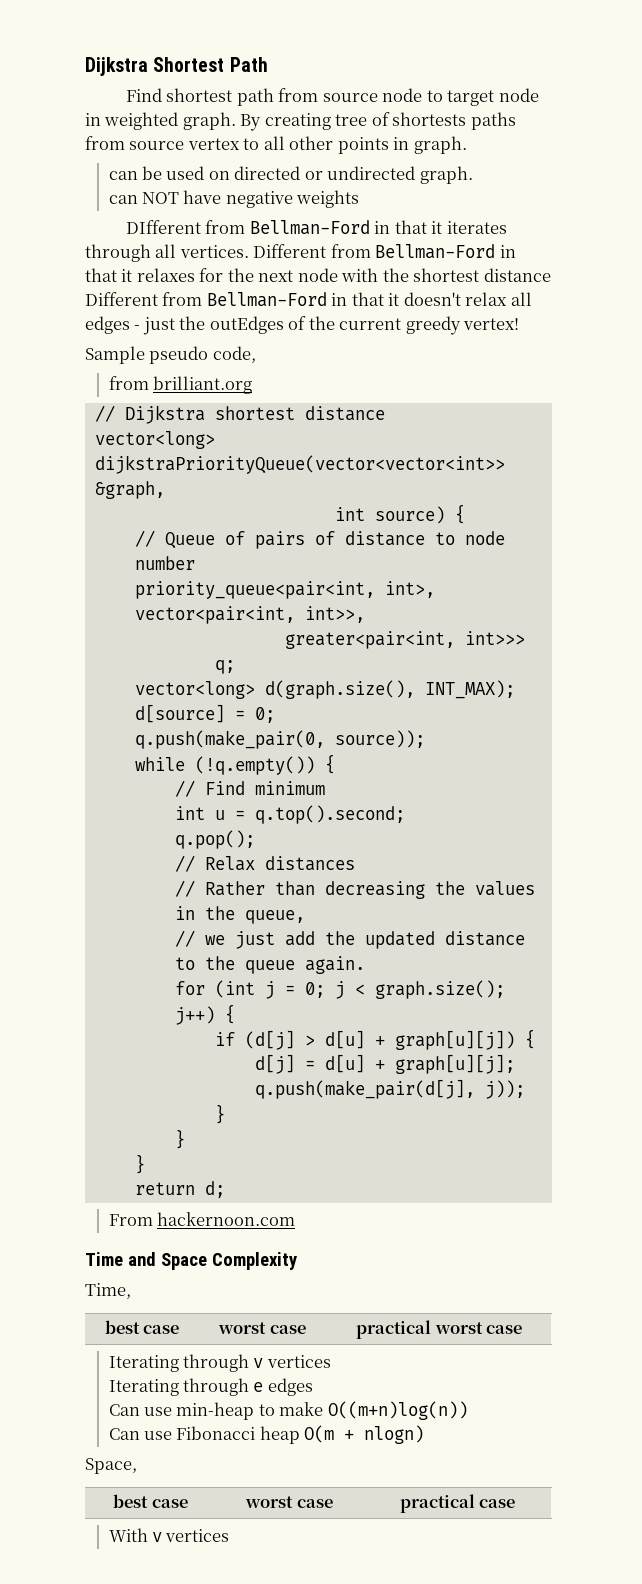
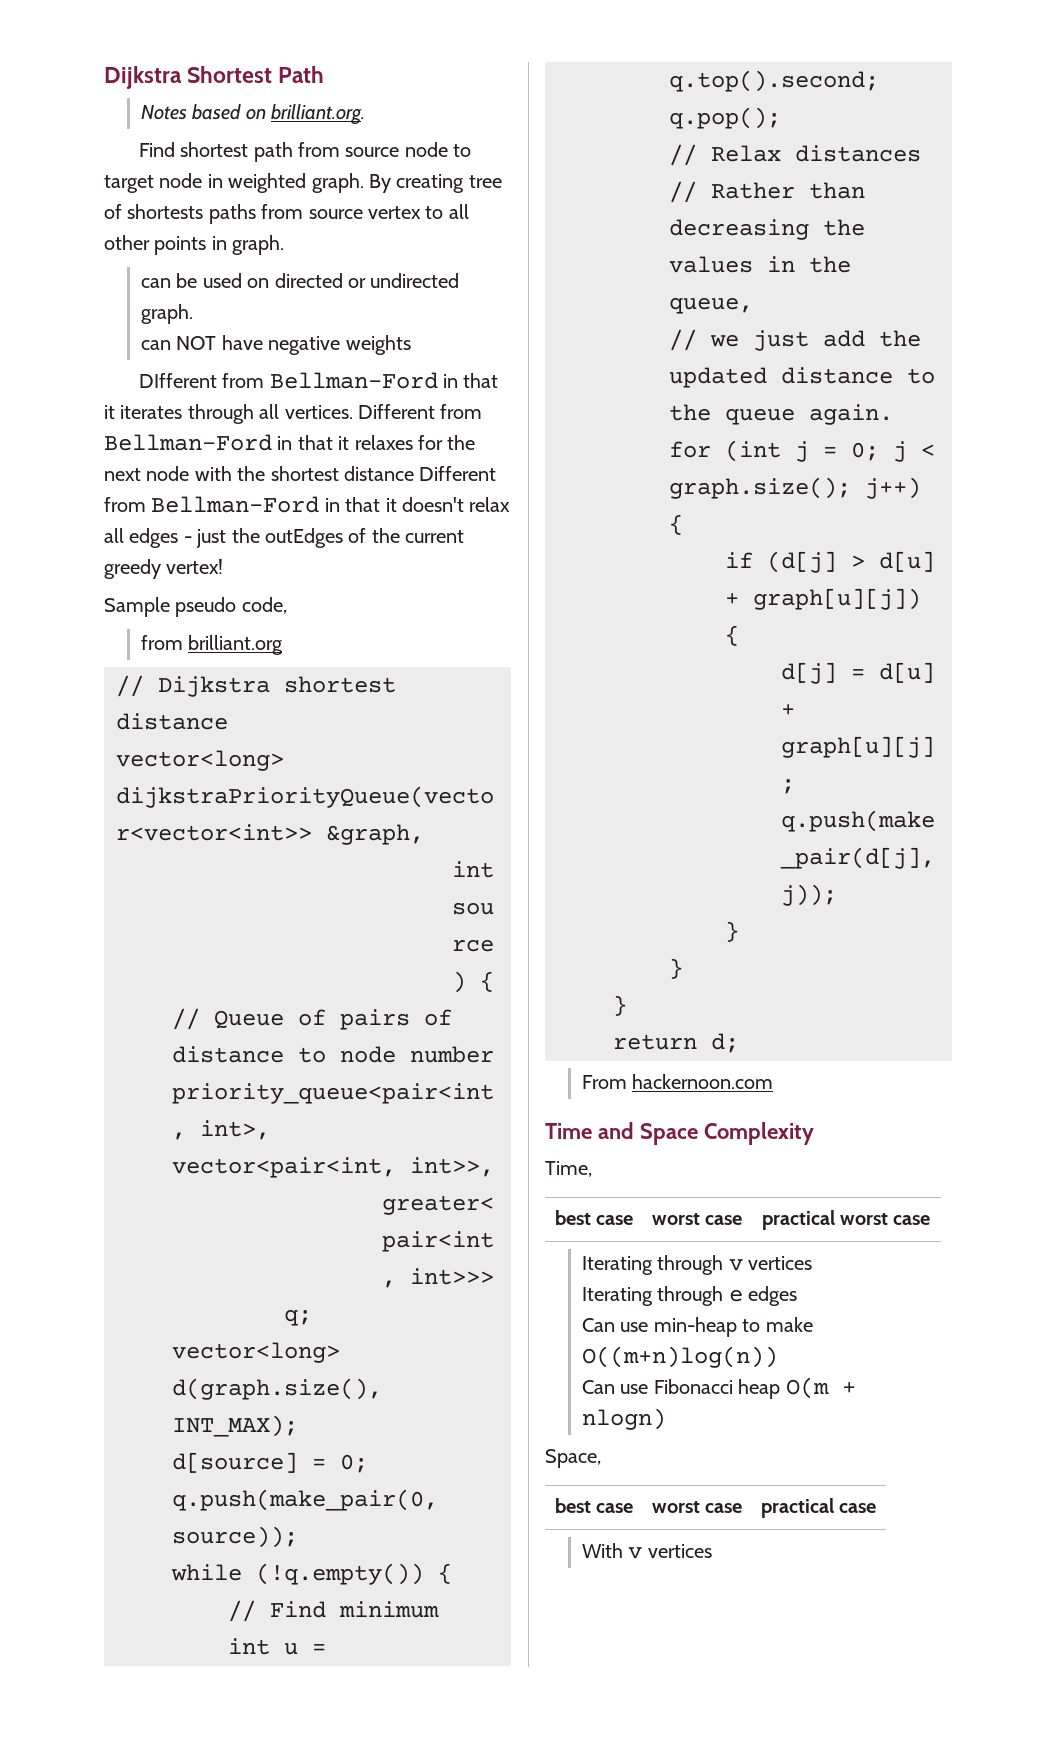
+ Notes based on brilliant.org.

